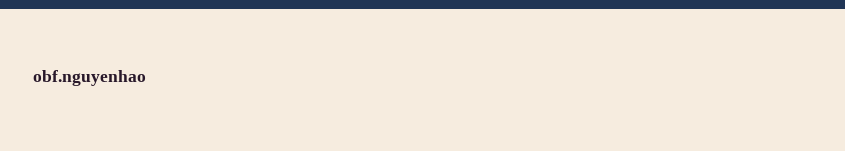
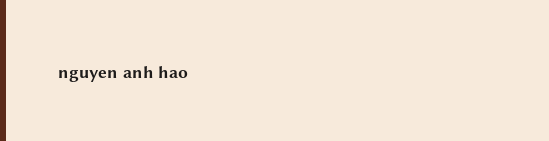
- obf.nguyenhao
+ nguyen anh hao

